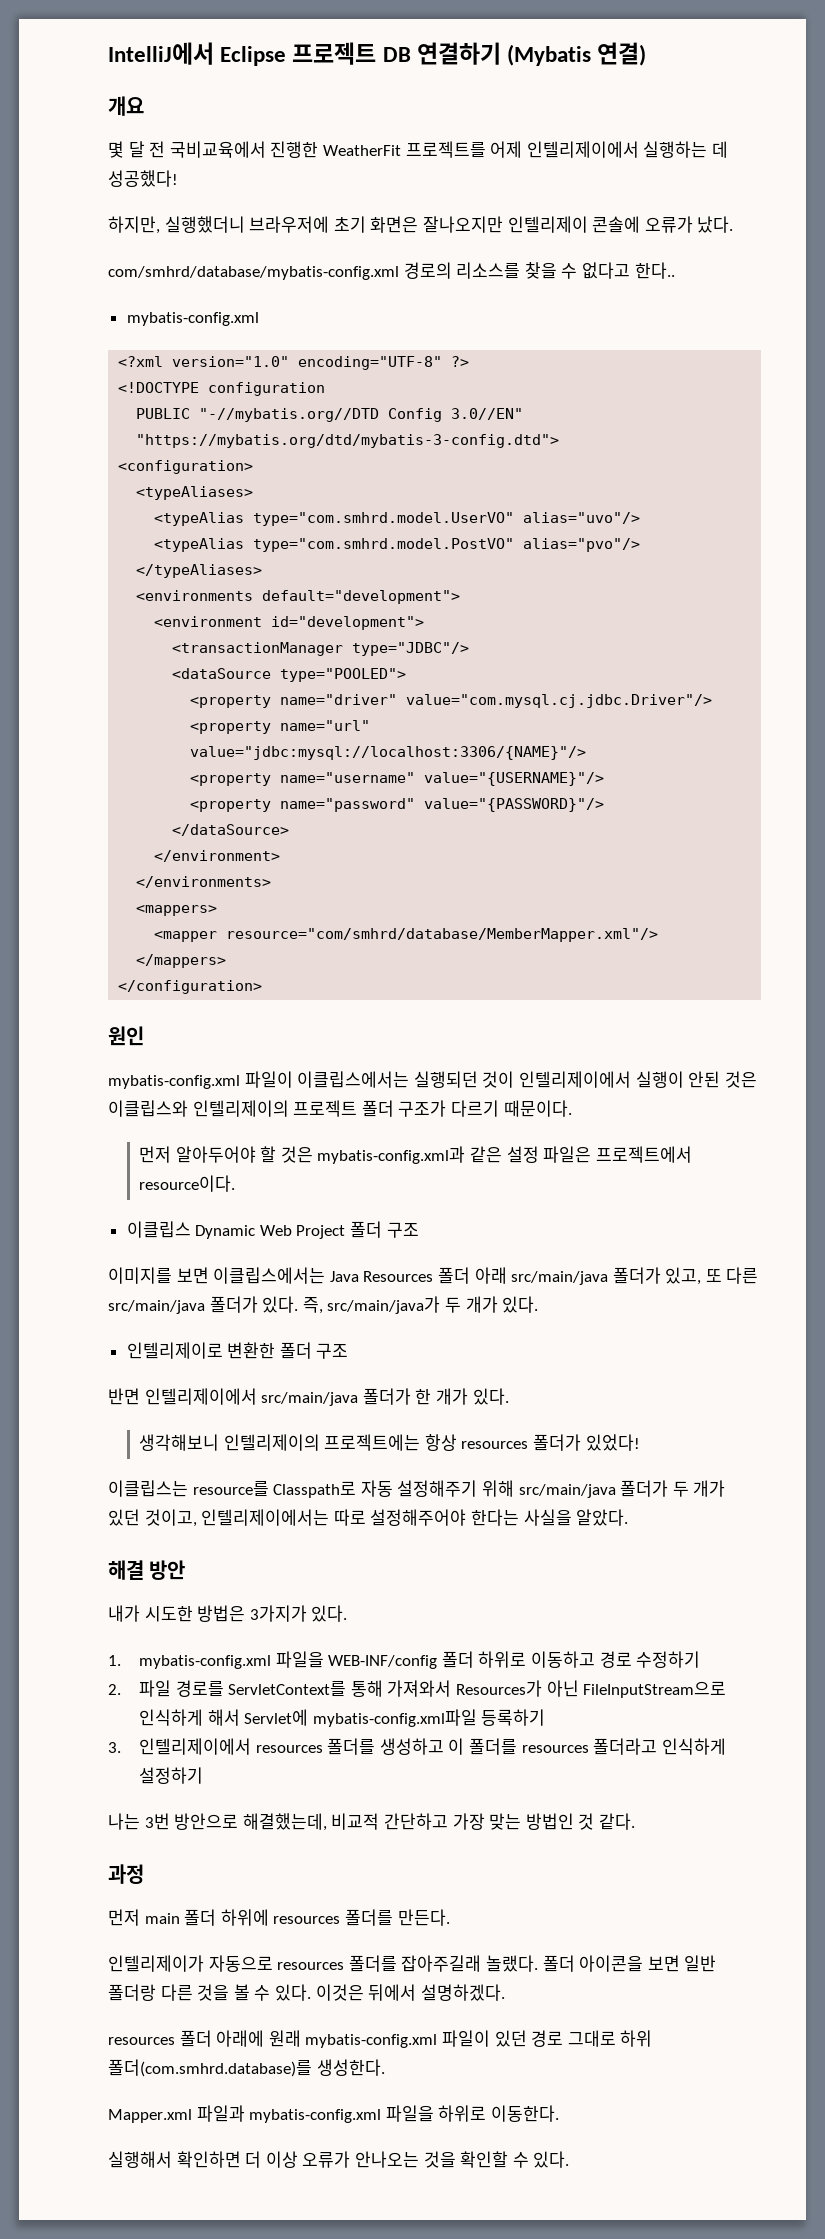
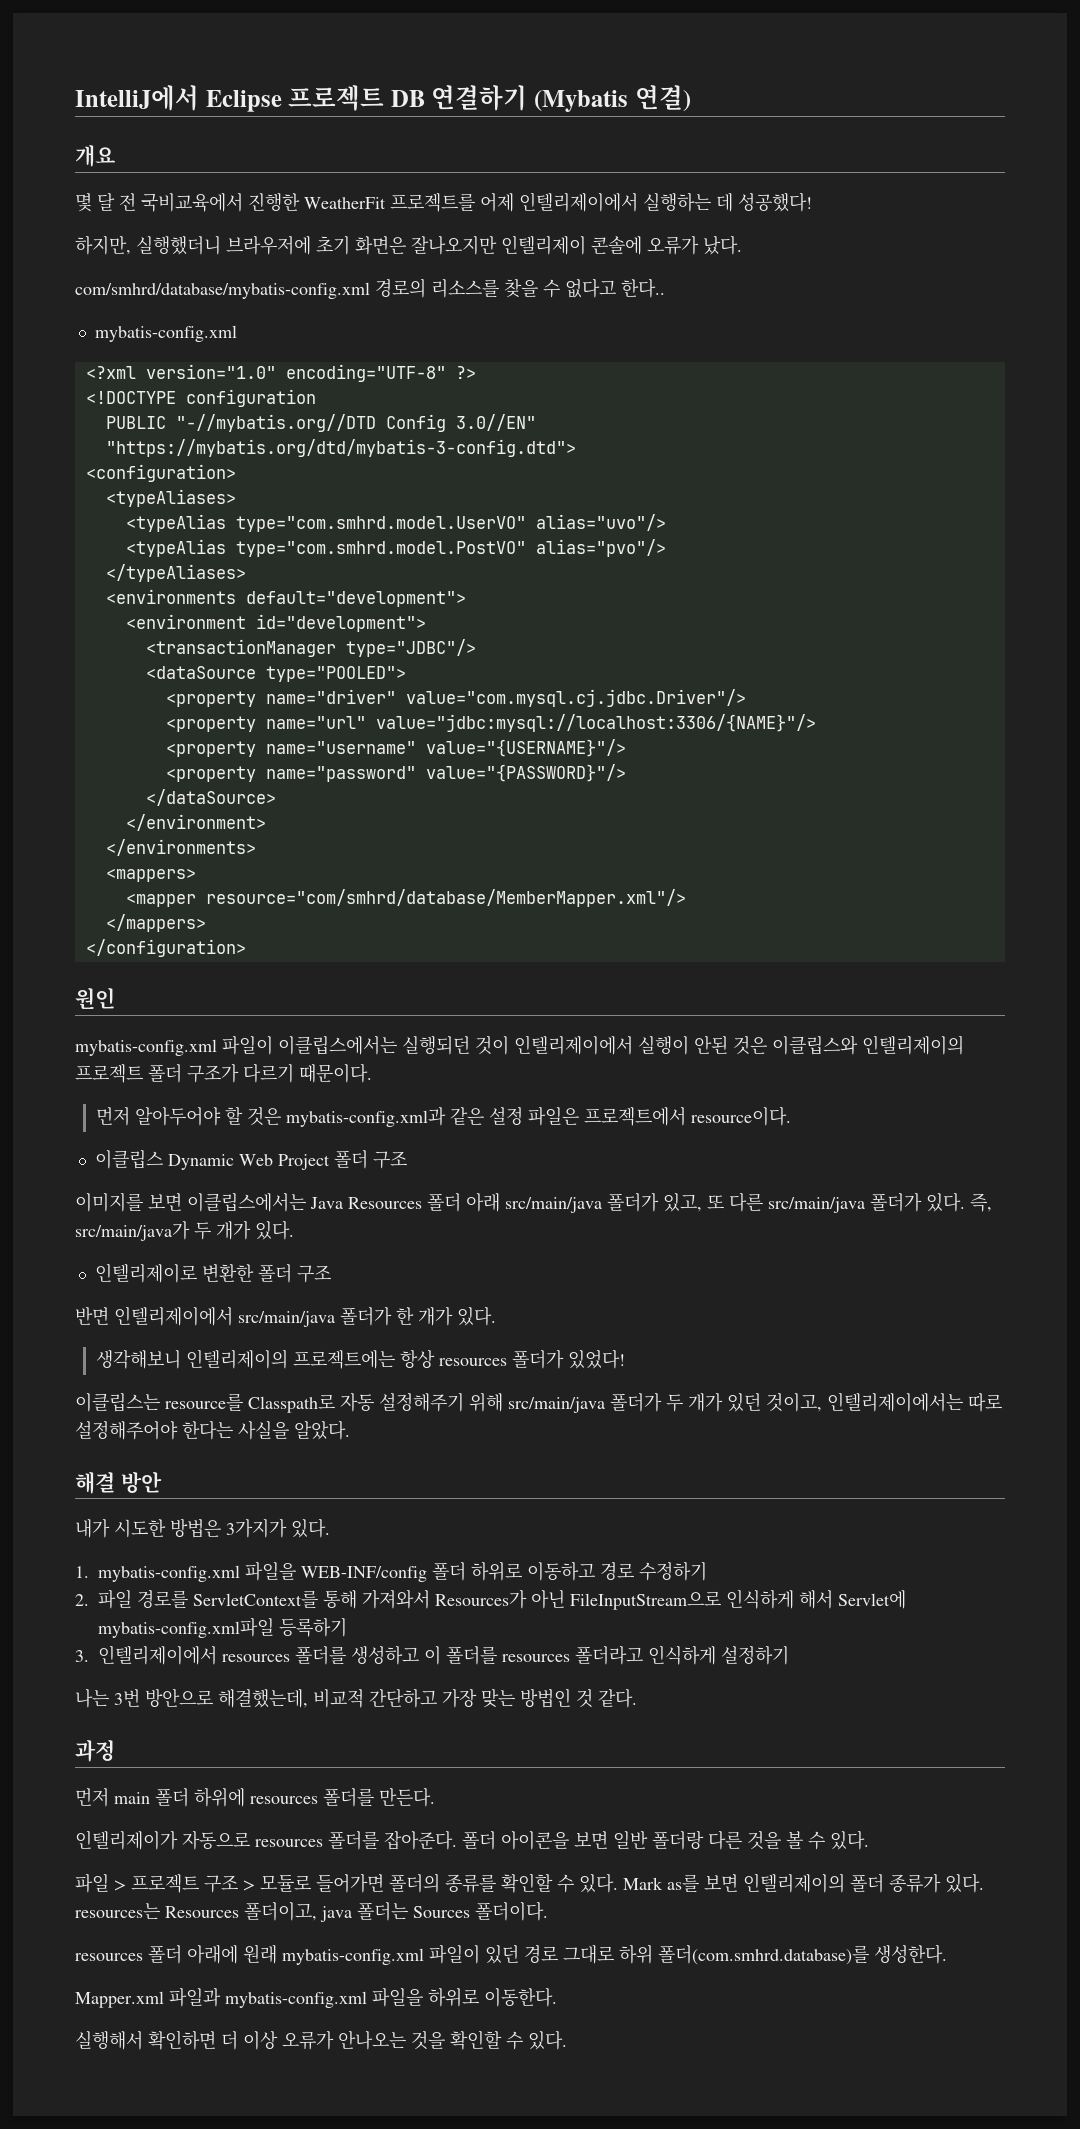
- 인텔리제이가 자동으로 resources 폴더를 잡아주길래 놀랬다.
+ 인텔리제이가 자동으로 resources 폴더를 잡아준다.
- 폴더 아이콘을 보면 일반 폴더랑 다른 것을 볼 수 있다. 이것은 뒤에서 설명하겠다.
+ 폴더 아이콘을 보면 일반 폴더랑 다른 것을 볼 수 있다.
+ 파일 > 프로젝트 구조 > 모듈로 들어가면 폴더의 종류를 확인할 수 있다. Mark as를 보면 인텔리제이의 폴더 종류가 있다. resources는 Resources 폴더이고, java 폴더는 Sources 폴더이다.

